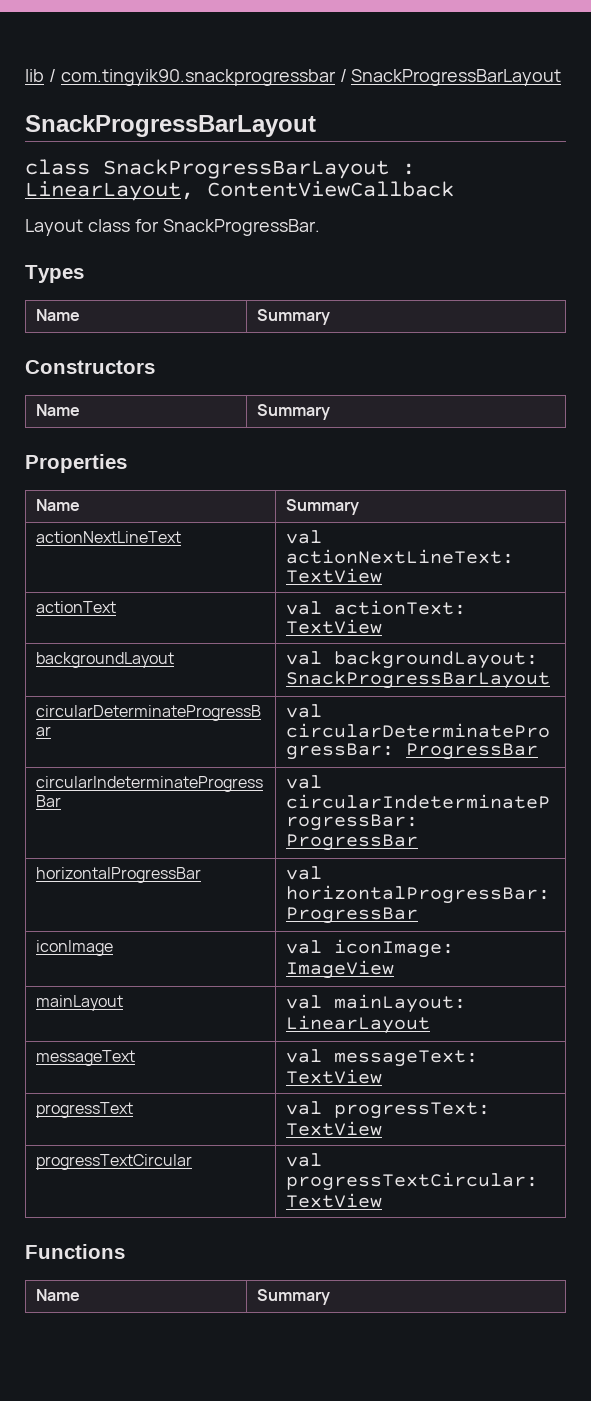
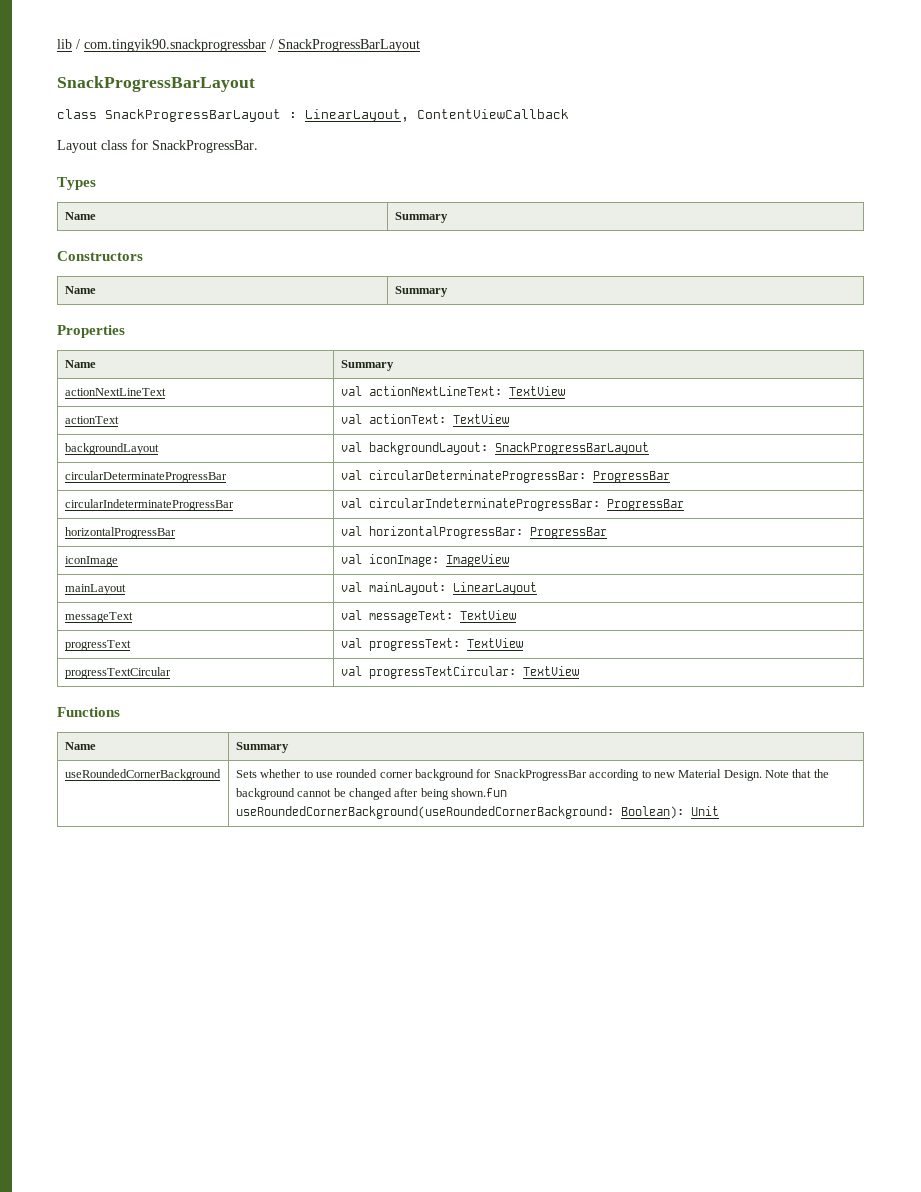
+ useRoundedCornerBackground | Sets whether to use rounded corner background for SnackProgressBar according to new Material Design. Note that the background cannot be changed after being shown.fun useRoundedCornerBackground(useRoundedCornerBackground: Boolean): Unit

